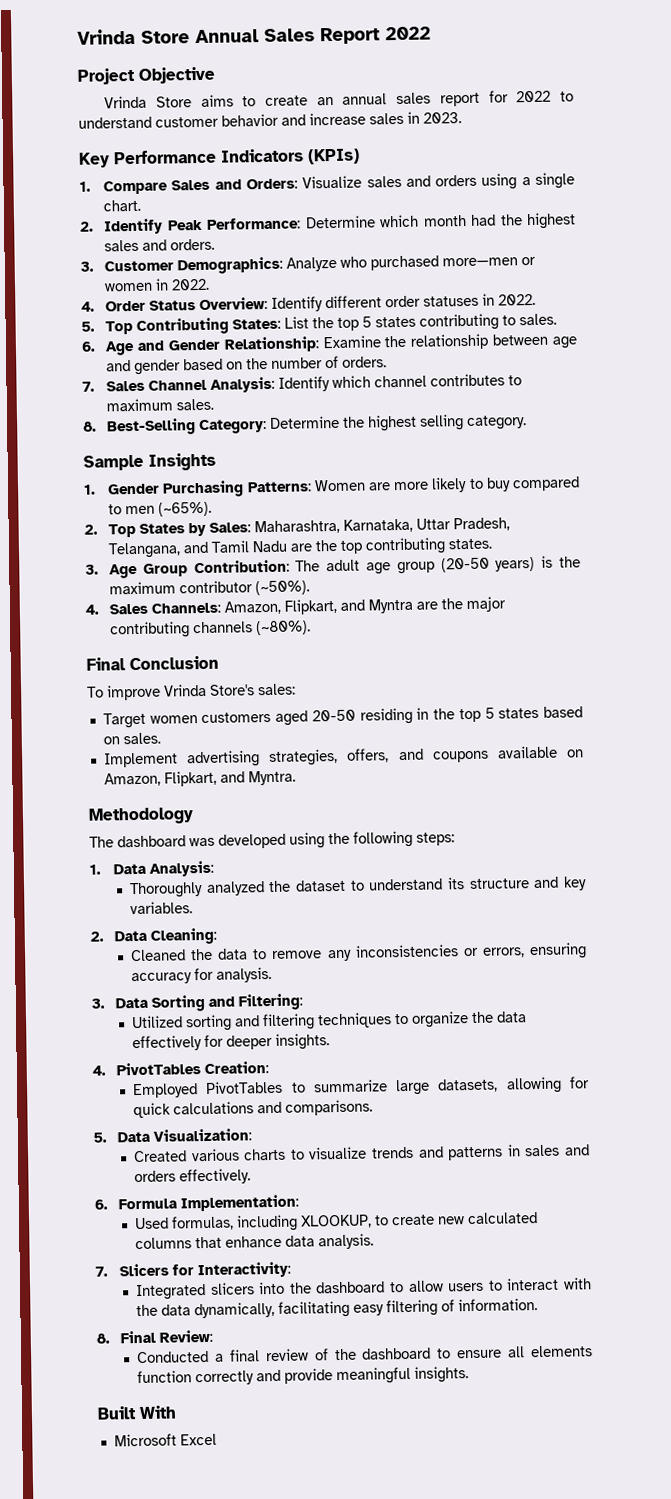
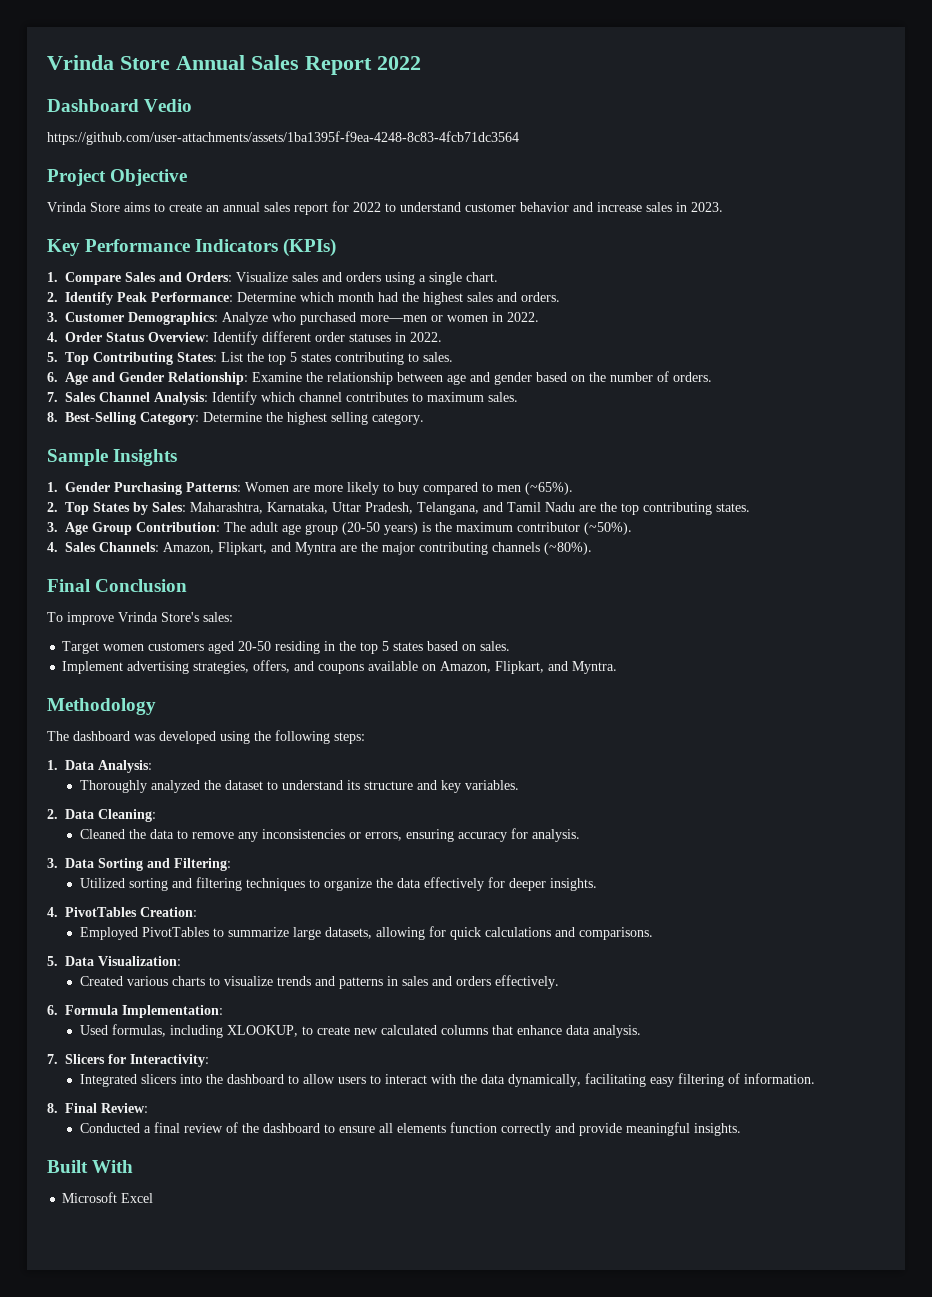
+ Dashboard Vedio
+ https://github.com/user-attachments/assets/1ba1395f-f9ea-4248-8c83-4fcb71dc3564

